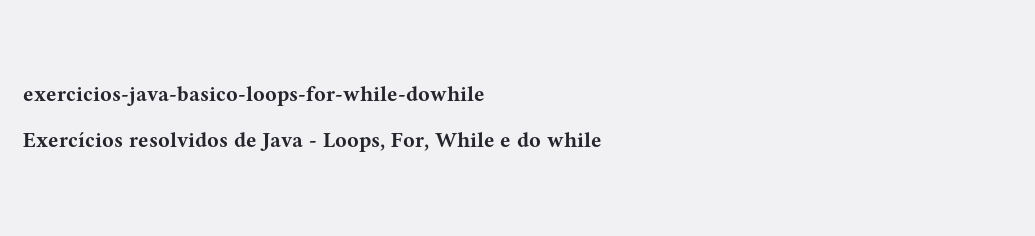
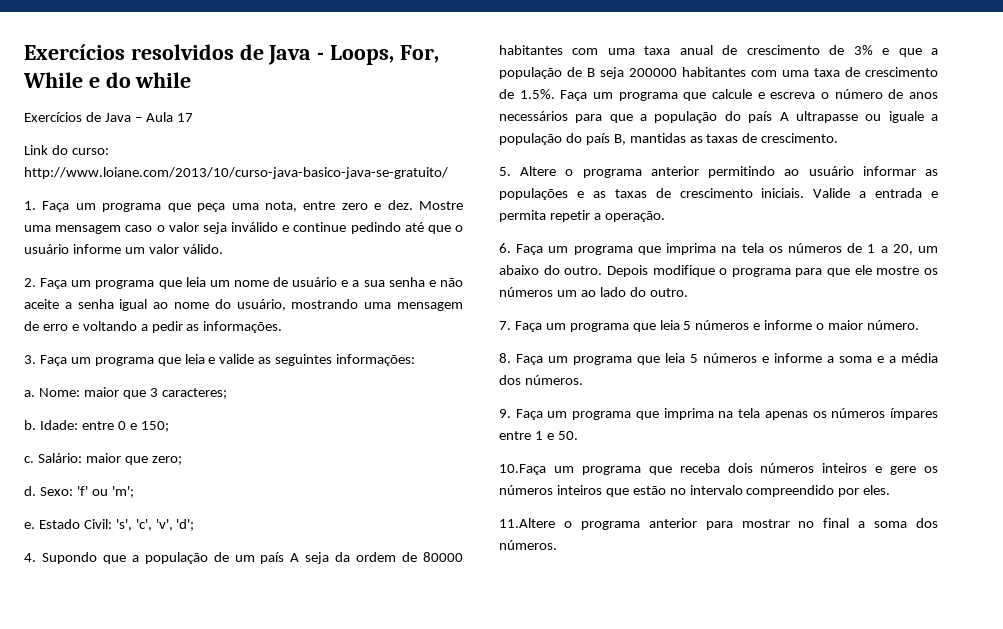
- exercicios-java-basico-loops-for-while-dowhile
+ Exercícios de Java – Aula 17
+ Link do curso: http://www.loiane.com/2013/10/curso-java-basico-java-se-gratuito/
+ 1. Faça um programa que peça uma nota, entre zero e dez. Mostre uma mensagem caso o valor seja inválido e continue pedindo até que o usuário informe um valor válido.
+ 2. Faça um programa que leia um nome de usuário e a sua senha e não aceite a senha igual ao nome do usuário, mostrando uma mensagem de erro e voltando a pedir as informações.
+ 3. Faça um programa que leia e valide as seguintes informações:
+ a. Nome: maior que 3 caracteres;
+ b. Idade: entre 0 e 150;
+ c. Salário: maior que zero;
+ d. Sexo: 'f' ou 'm';
+ e. Estado Civil: 's', 'c', 'v', 'd';
+ 4. Supondo que a população de um país A seja da ordem de 80000 habitantes com uma taxa anual de crescimento de 3% e que a população de B seja 200000 habitantes com uma taxa de crescimento de 1.5%. Faça um programa que calcule e escreva o número de anos necessários para que a população do país A ultrapasse ou iguale a população do país B, mantidas as taxas de crescimento.
+ 5. Altere o programa anterior permitindo ao usuário informar as populações e as taxas de crescimento iniciais. Valide a entrada e permita repetir a operação.
+ 6. Faça um programa que imprima na tela os números de 1 a 20, um abaixo do outro. Depois modifique o programa para que ele mostre os números um ao lado do outro.
+ 7. Faça um programa que leia 5 números e informe o maior número.
+ 8. Faça um programa que leia 5 números e informe a soma e a média dos números.
+ 9. Faça um programa que imprima na tela apenas os números ímpares entre 1 e 50.
+ 10.Faça um programa que receba dois números inteiros e gere os números inteiros que estão no intervalo compreendido por eles.
+ 11.Altere o programa anterior para mostrar no final a soma dos números.

